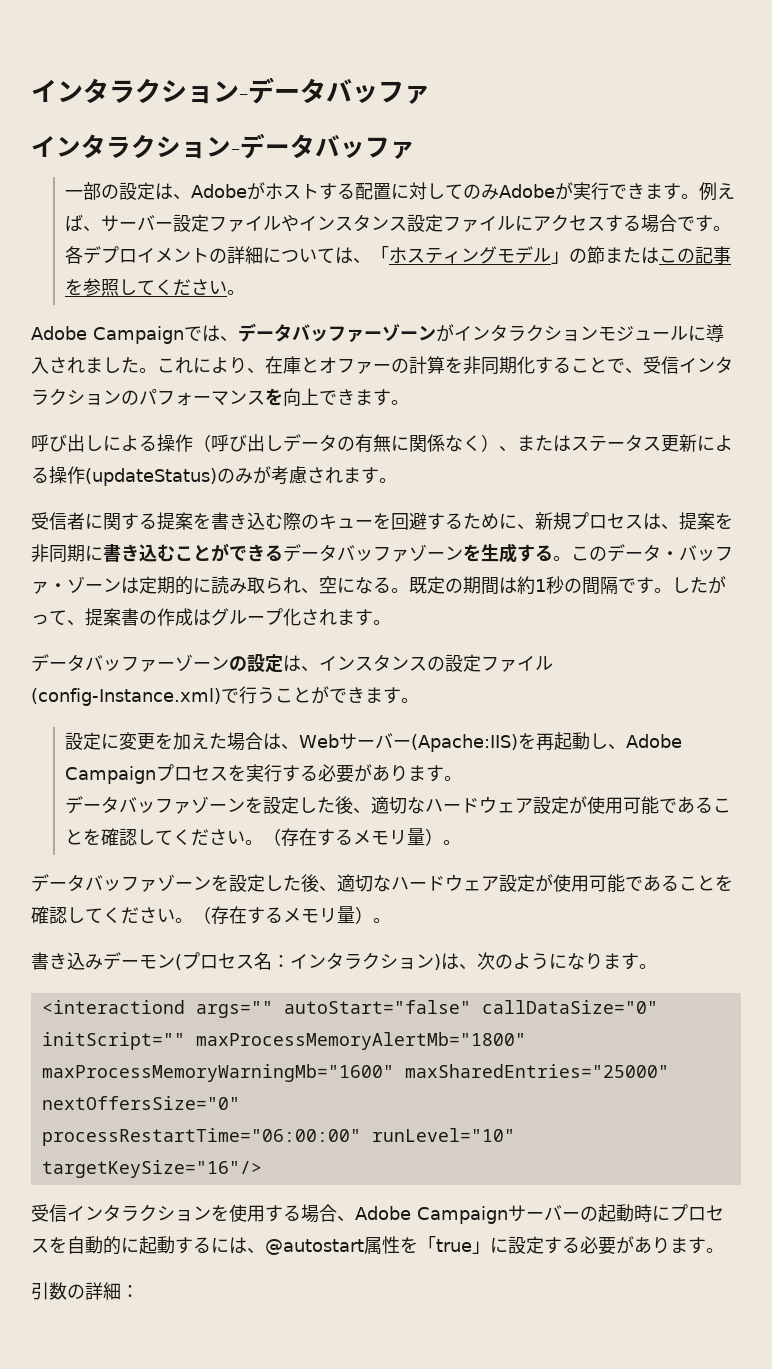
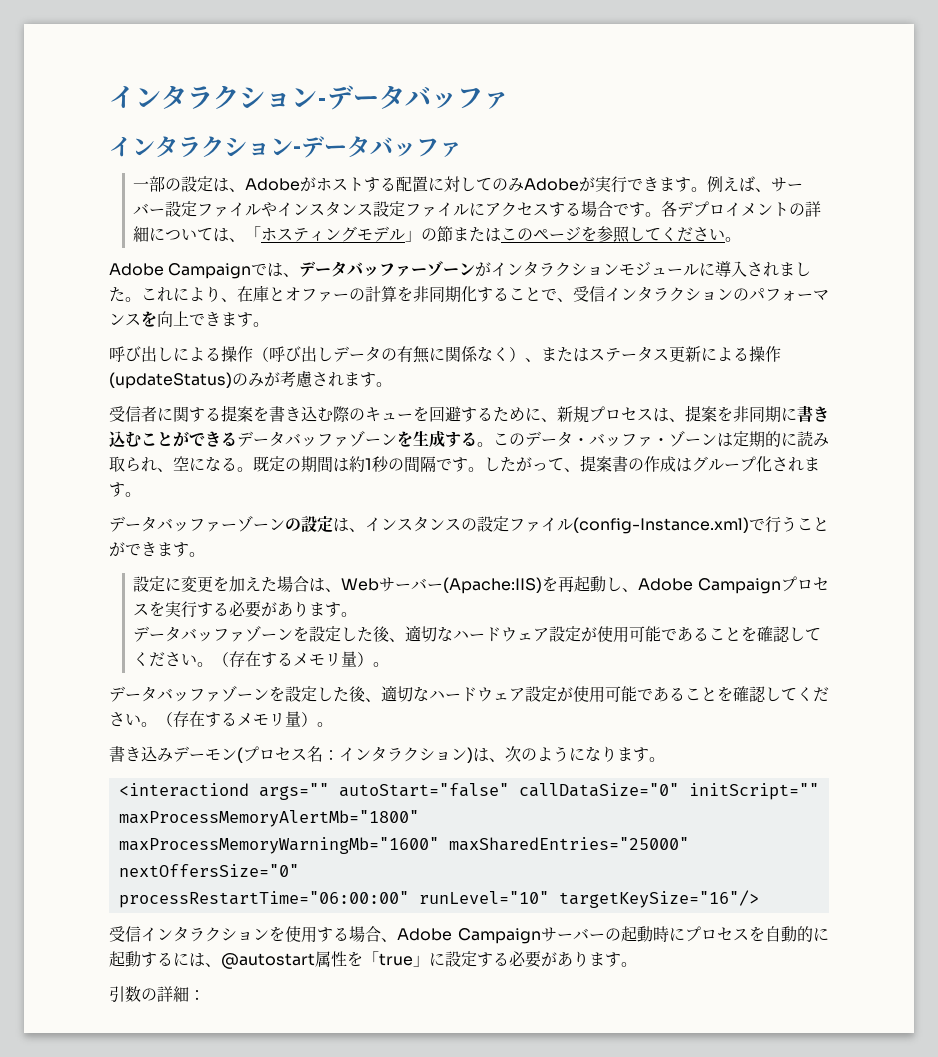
- 各デプロイメントの詳細については、「ホスティングモデル」の節またはこの記事を参照してください。
+ 各デプロイメントの詳細については、「ホスティングモデル」の節またはこのページを参照してください。

